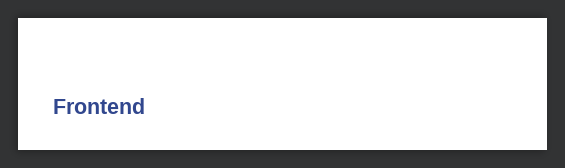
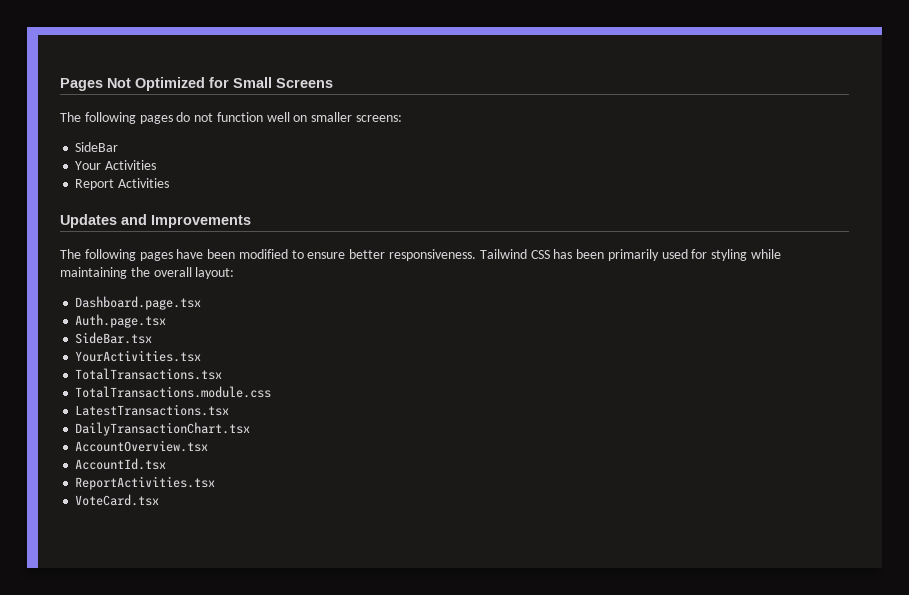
- Frontend
+ Pages Not Optimized for Small Screens
+ The following pages do not function well on smaller screens:
+ SideBar
+ Your Activities
+ Report Activities
+ Updates and Improvements
+ The following pages have been modified to ensure better responsiveness. Tailwind CSS has been primarily used for styling while maintaining the overall layout:
+ Dashboard.page.tsx
+ Auth.page.tsx
+ SideBar.tsx
+ YourActivities.tsx
+ TotalTransactions.tsx
+ TotalTransactions.module.css
+ LatestTransactions.tsx
+ DailyTransactionChart.tsx
+ AccountOverview.tsx
+ AccountId.tsx
+ ReportActivities.tsx
+ VoteCard.tsx

